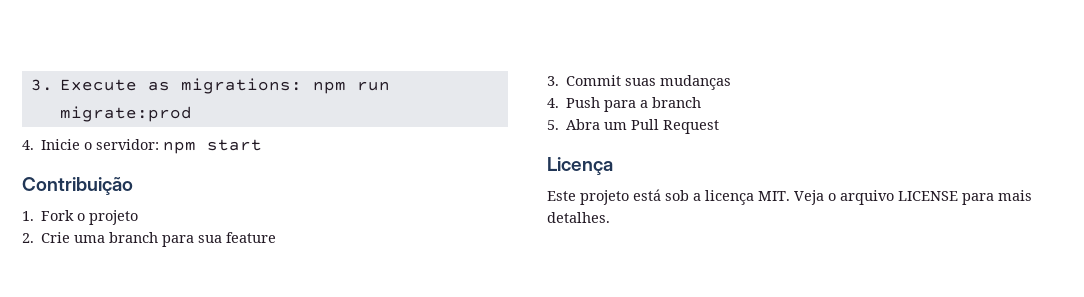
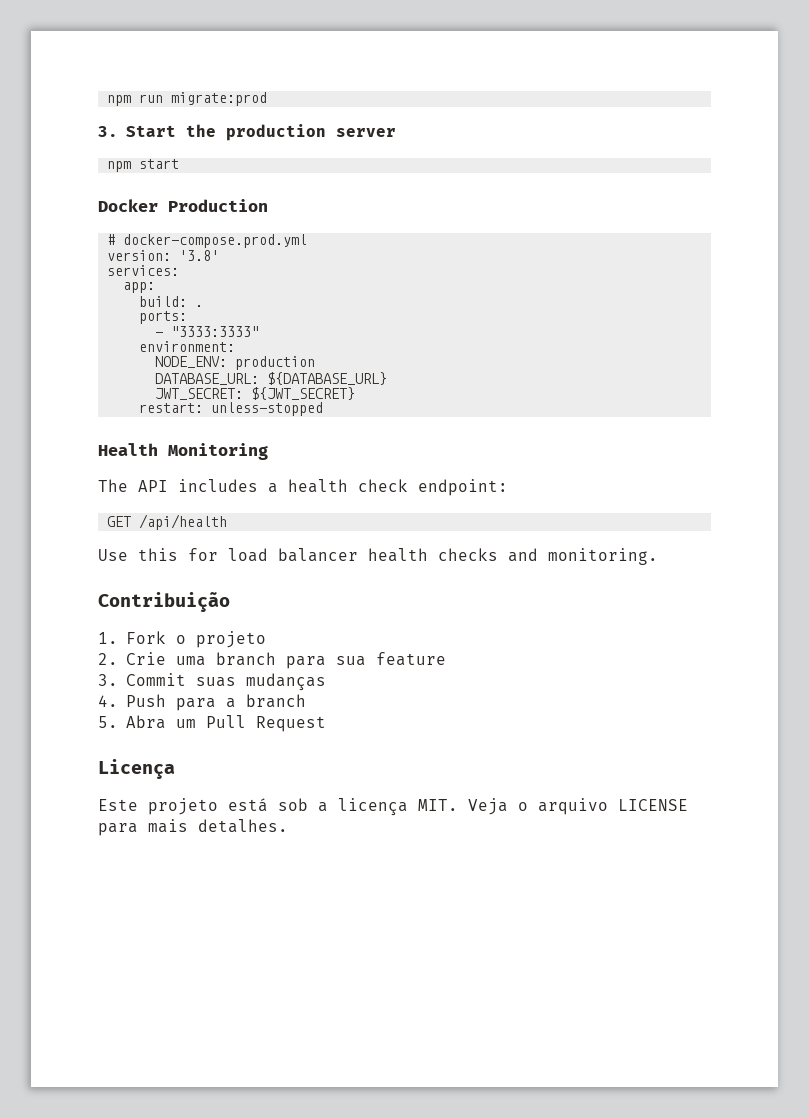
- 3. Execute as migrations: npm run migrate:prod
+ npm run migrate:prod
- 4. Inicie o servidor: npm start
+ 3. Start the production server
+ npm start
+ Docker Production
+ # docker-compose.prod.yml
+ version: '3.8'
+ services:
+ app:
+ build: .
+ ports:
+ - "3333:3333"
+ environment:
+ NODE_ENV: production
+ DATABASE_URL: ${DATABASE_URL}
+ JWT_SECRET: ${JWT_SECRET}
+ restart: unless-stopped
+ Health Monitoring
+ The API includes a health check endpoint:
+ GET /api/health
+ Use this for load balancer health checks and monitoring.

